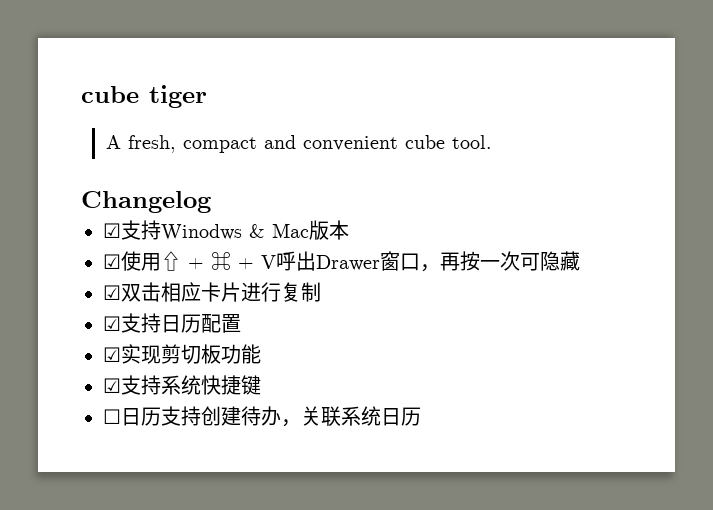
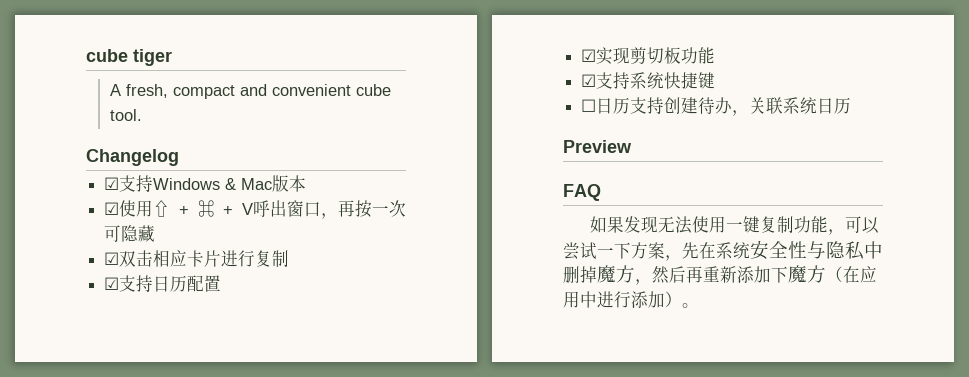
- ☑支持Winodws & Mac版本
+ ☑支持Windows & Mac版本
- ☑使用⇧ + ⌘ + V呼出Drawer窗口，再按一次可隐藏
+ ☑使用⇧ + ⌘ + V呼出窗口，再按一次可隐藏
+ Preview
+ FAQ
+ 如果发现无法使用一键复制功能，可以尝试一下方案，先在系统安全性与隐私中删掉魔方，然后再重新添加下魔方（在应用中进行添加）。

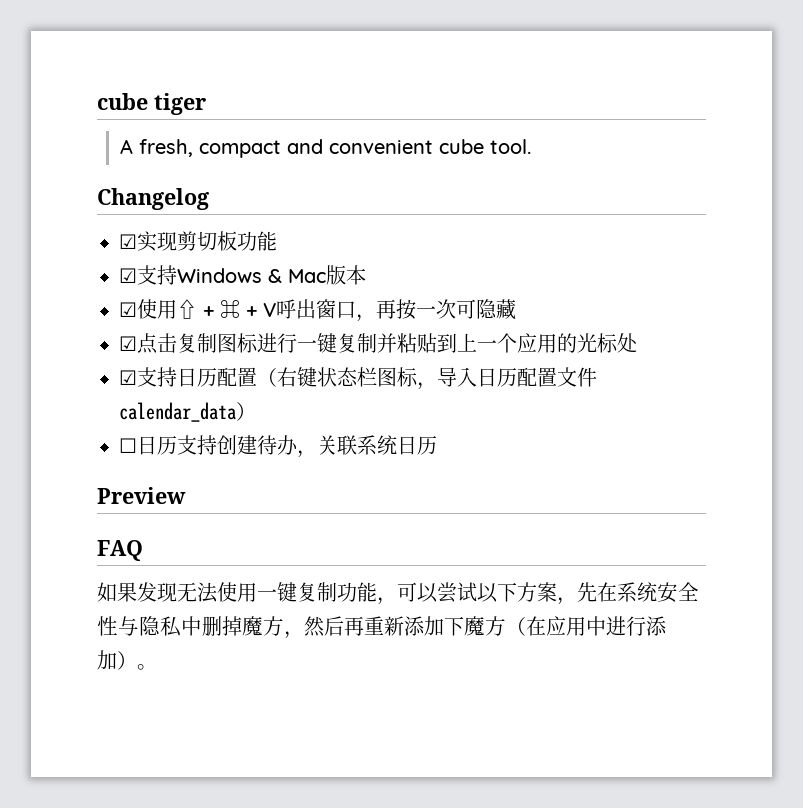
+ ☑实现剪切板功能
- ☑双击相应卡片进行复制
- ☑支持日历配置
- ☑实现剪切板功能
- ☑支持系统快捷键
+ ☑点击复制图标进行一键复制并粘贴到上一个应用的光标处
+ ☑支持日历配置（右键状态栏图标，导入日历配置文件calendar_data）
- 如果发现无法使用一键复制功能，可以尝试一下方案，先在系统安全性与隐私中删掉魔方，然后再重新添加下魔方（在应用中进行添加）。
+ 如果发现无法使用一键复制功能，可以尝试以下方案，先在系统安全性与隐私中删掉魔方，然后再重新添加下魔方（在应用中进行添加）。

